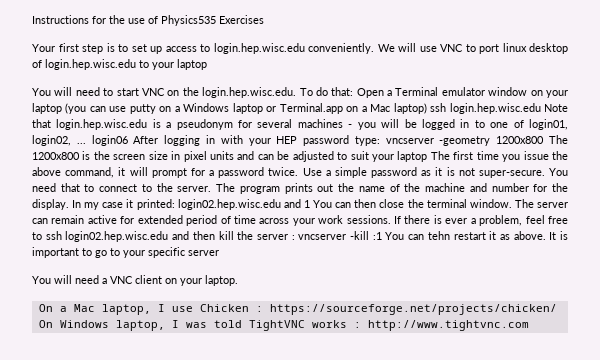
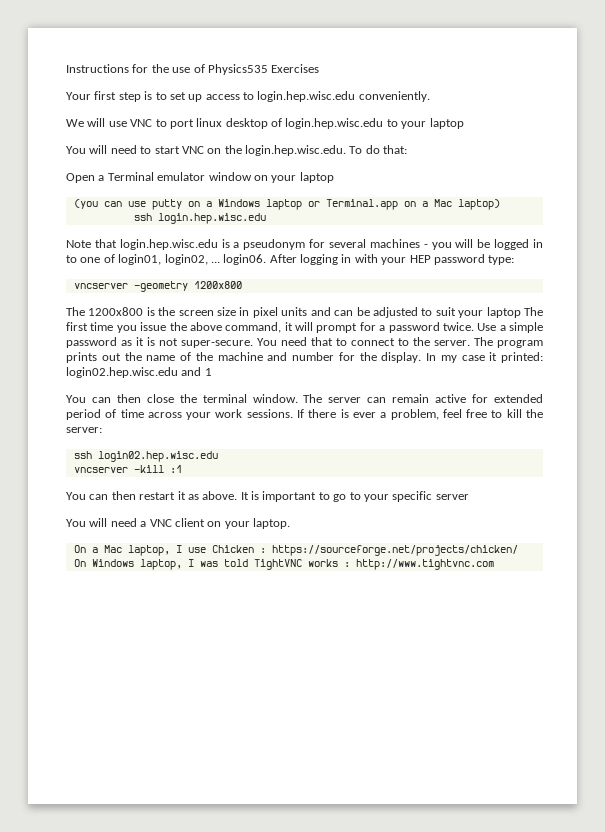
- Your first step is to set up access to login.hep.wisc.edu conveniently. We will use VNC to port linux desktop of login.hep.wisc.edu to your laptop
+ Your first step is to set up access to login.hep.wisc.edu conveniently.
+ We will use VNC to port linux desktop of login.hep.wisc.edu to your laptop
- You will need to start VNC on the login.hep.wisc.edu. To do that: Open a Terminal emulator window on your laptop (you can use putty on a Windows laptop or Terminal.app on a Mac laptop) ssh login.hep.wisc.edu Note that login.hep.wisc.edu is a pseudonym for several machines - you will be logged in to one of login01, login02, ... login06 After logging in with your HEP password type: vncserver -geometry 1200x800 The 1200x800 is the screen size in pixel units and can be adjusted to suit your laptop The first time you issue the above command, it will prompt for a password twice.
+ You will need to start VNC on the login.hep.wisc.edu. To do that:
+ Open a Terminal emulator window on your laptop
+ (you can use putty on a Windows laptop or Terminal.app on a Mac laptop)
+ ssh login.hep.wisc.edu
+ Note that login.hep.wisc.edu is a pseudonym for several machines - you will be logged in to one of login01, login02, ... login06. After logging in with your HEP password type:
+ vncserver -geometry 1200x800
+ The 1200x800 is the screen size in pixel units and can be adjusted to suit your laptop The first time you issue the above command, it will prompt for a password twice.
- In my case it printed: login02.hep.wisc.edu and 1 You can then close the terminal window.
+ In my case it printed: login02.hep.wisc.edu and 1
+ You can then close the terminal window.
- If there is ever a problem, feel free to ssh login02.hep.wisc.edu and then kill the server : vncserver -kill :1 You can tehn restart it as above.
+ If there is ever a problem, feel free to kill the server:
+ ssh login02.hep.wisc.edu
+ vncserver -kill :1
+ You can then restart it as above.

